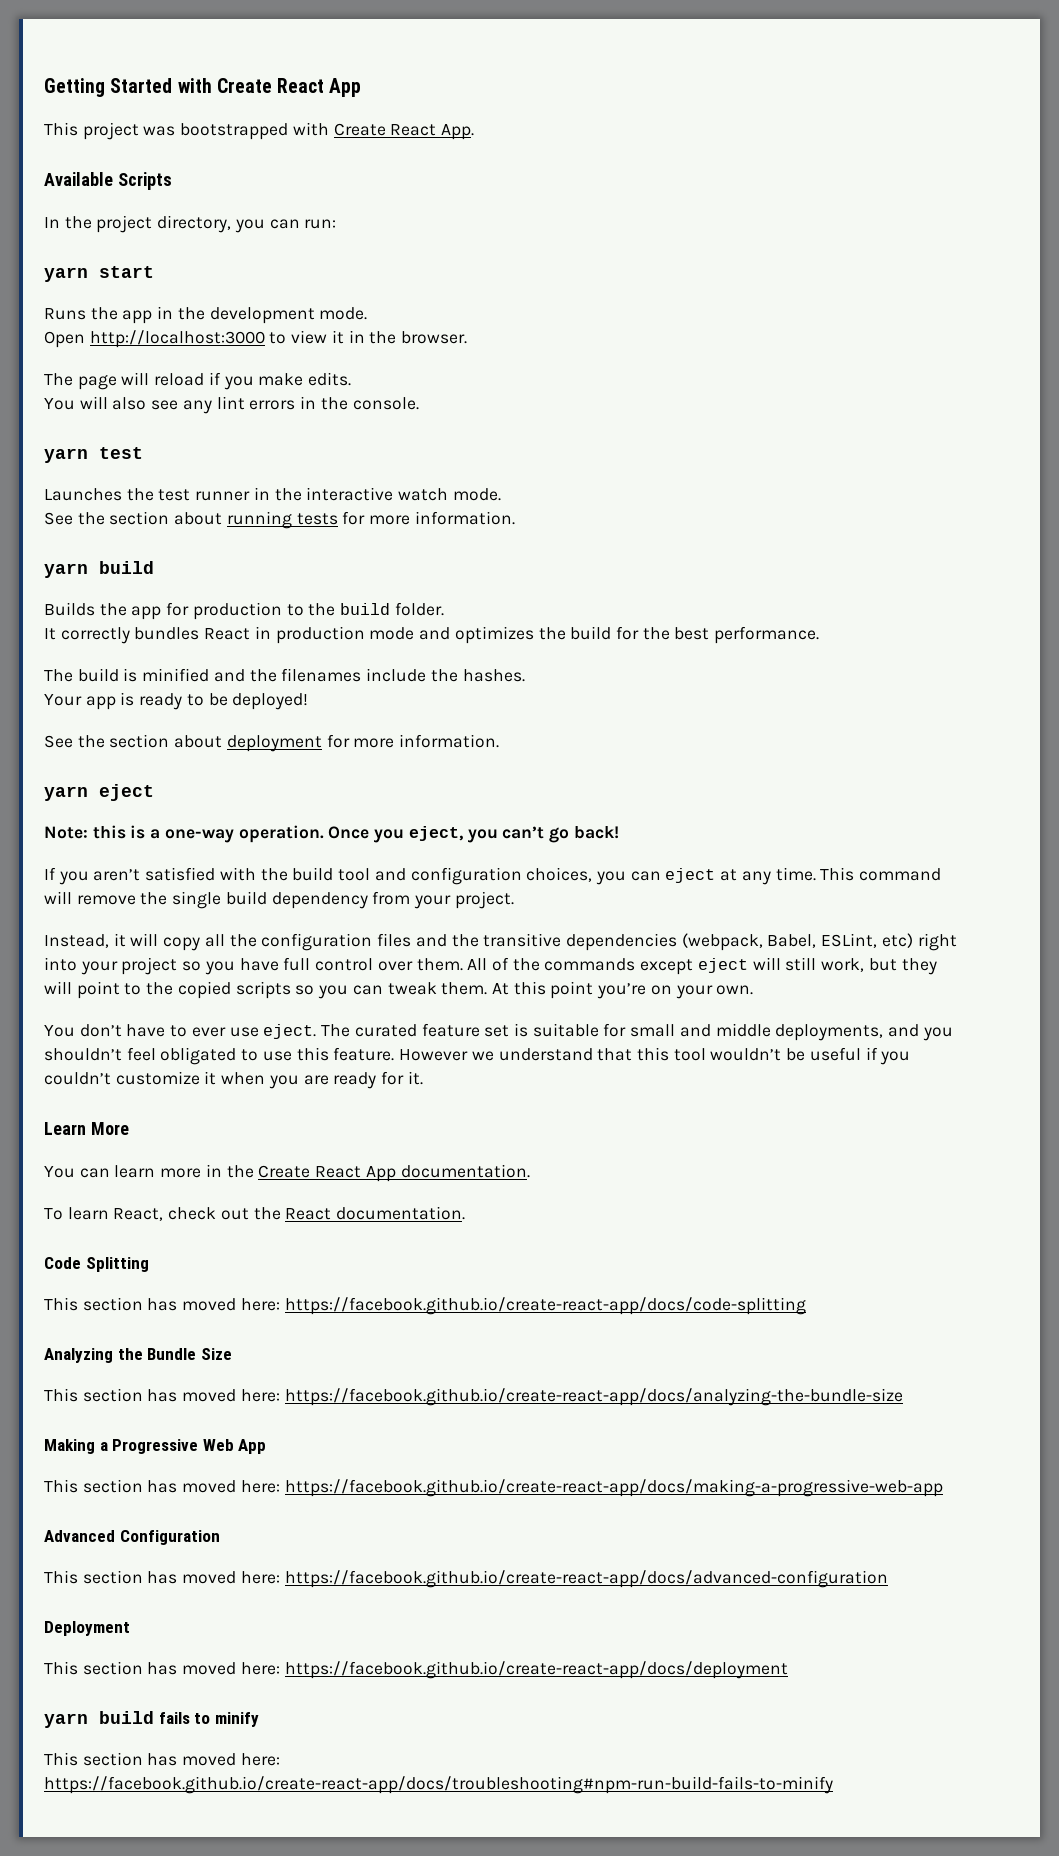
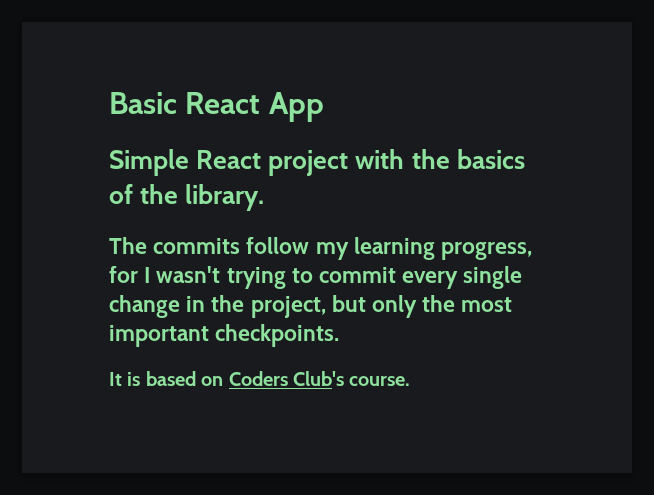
- Getting Started with Create React App
- This project was bootstrapped with Create React App.
- Available Scripts
- In the project directory, you can run:
- yarn start
- Runs the app in the development mode.
- Open http://localhost:3000 to view it in the browser.
- The page will reload if you make edits.
- You will also see any lint errors in the console.
- yarn test
- Launches the test runner in the interactive watch mode.
- See the section about running tests for more information.
- yarn build
- Builds the app for production to the build folder.
- It correctly bundles React in production mode and optimizes the build for the best performance.
- The build is minified and the filenames include the hashes.
- Your app is ready to be deployed!
- See the section about deployment for more information.
- yarn eject
- Note: this is a one-way operation. Once you eject, you can’t go back!
- If you aren’t satisfied with the build tool and configuration choices, you can eject at any time. This command will remove the single build dependency from your project.
- Instead, it will copy all the configuration files and the transitive dependencies (webpack, Babel, ESLint, etc) right into your project so you have full control over them. All of the commands except eject will still work, but they will point to the copied scripts so you can tweak them. At this point you’re on your own.
- You don’t have to ever use eject. The curated feature set is suitable for small and middle deployments, and you shouldn’t feel obligated to use this feature. However we understand that this tool wouldn’t be useful if you couldn’t customize it when you are ready for it.
- Learn More
- You can learn more in the Create React App documentation.
- To learn React, check out the React documentation.
- Code Splitting
- This section has moved here: https://facebook.github.io/create-react-app/docs/code-splitting
- Analyzing the Bundle Size
- This section has moved here: https://facebook.github.io/create-react-app/docs/analyzing-the-bundle-size
- Making a Progressive Web App
- This section has moved here: https://facebook.github.io/create-react-app/docs/making-a-progressive-web-app
- Advanced Configuration
- This section has moved here: https://facebook.github.io/create-react-app/docs/advanced-configuration
- Deployment
- This section has moved here: https://facebook.github.io/create-react-app/docs/deployment
- yarn build fails to minify
- This section has moved here: https://facebook.github.io/create-react-app/docs/troubleshooting#npm-run-build-fails-to-minify
+ Basic React App
+ Simple React project with the basics of the library.
+ The commits follow my learning progress, for I wasn't trying to commit every single change in the project, but only the most important checkpoints.
+ It is based on Coders Club's course.

